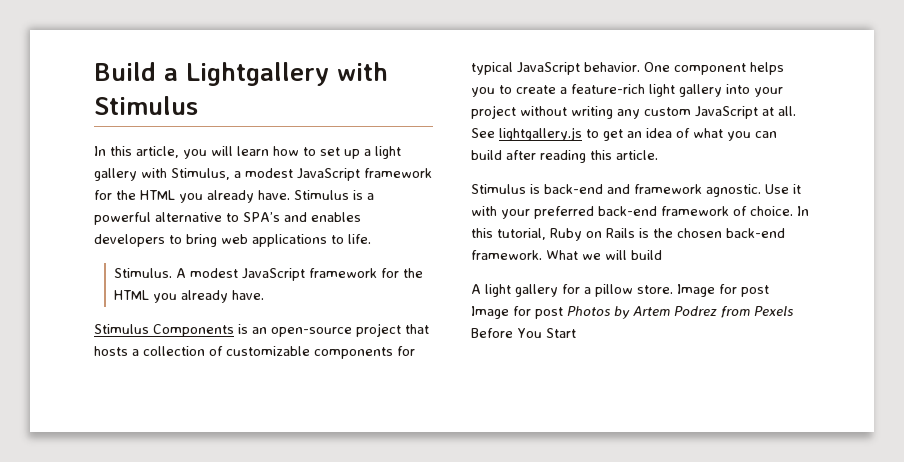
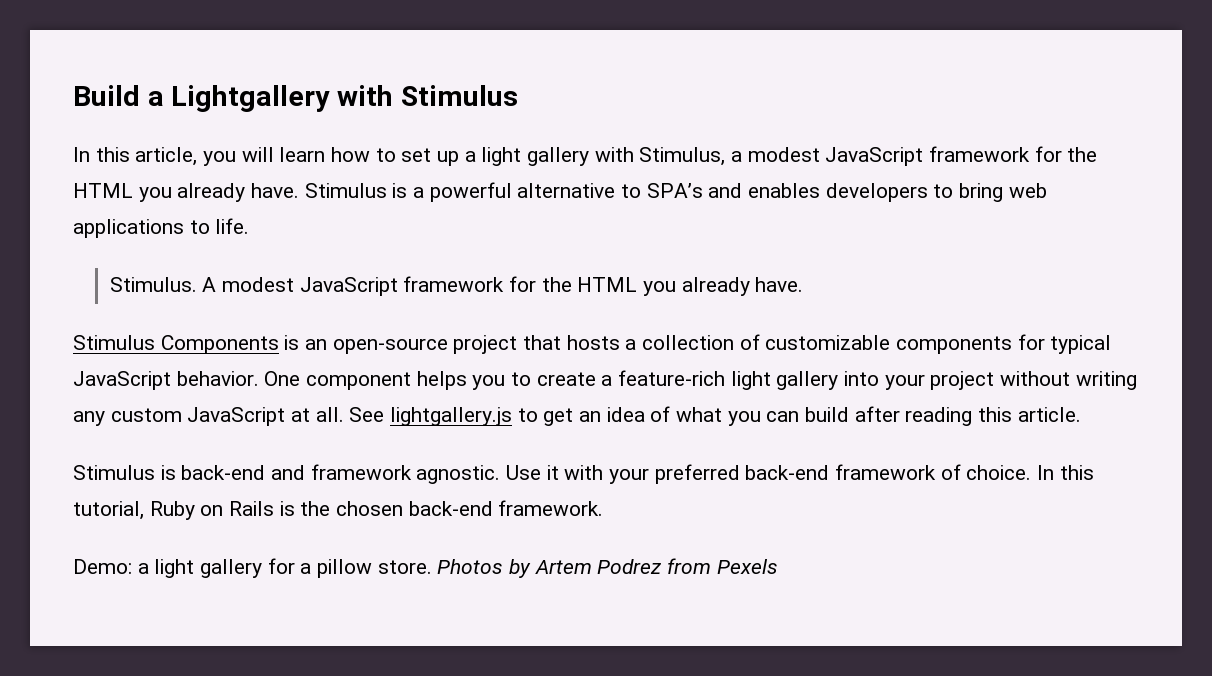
- In this tutorial, Ruby on Rails is the chosen back-end framework. What we will build
- A light gallery for a pillow store.
+ In this tutorial, Ruby on Rails is the chosen back-end framework.
+ Demo: a light gallery for a pillow store.
- Image for post Image for post Photos by Artem Podrez from Pexels Before You Start
+ Photos by Artem Podrez from Pexels

